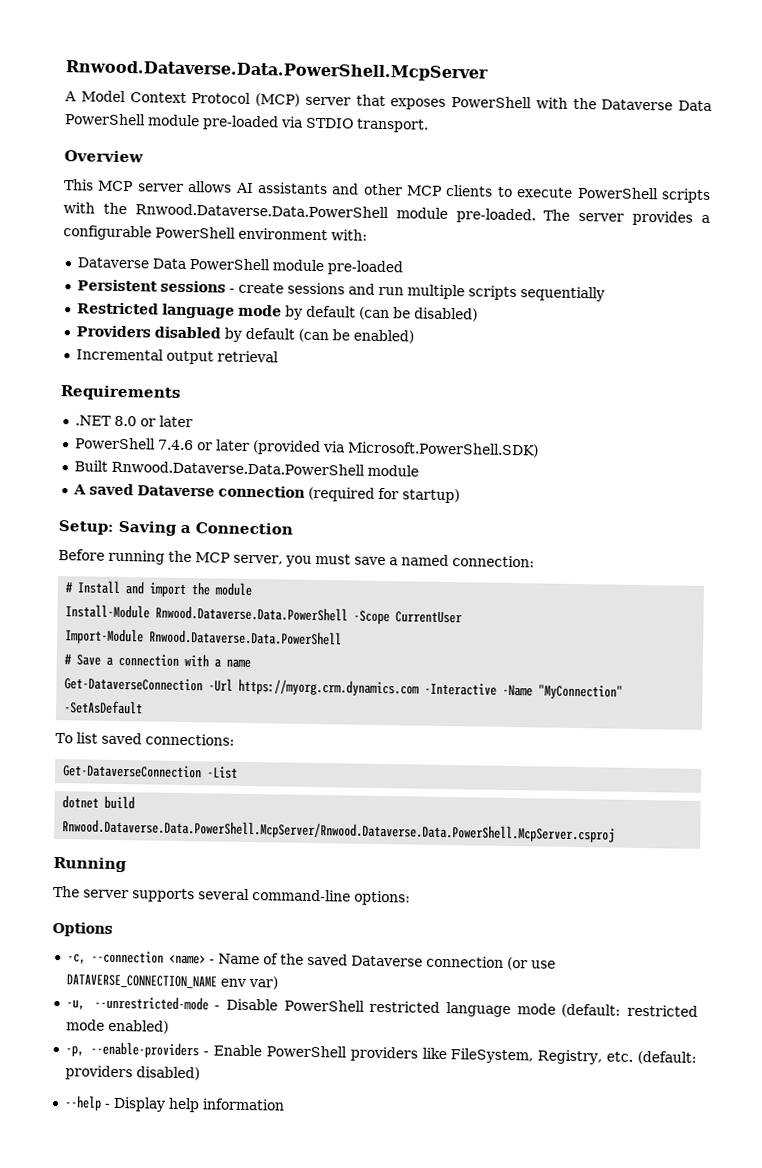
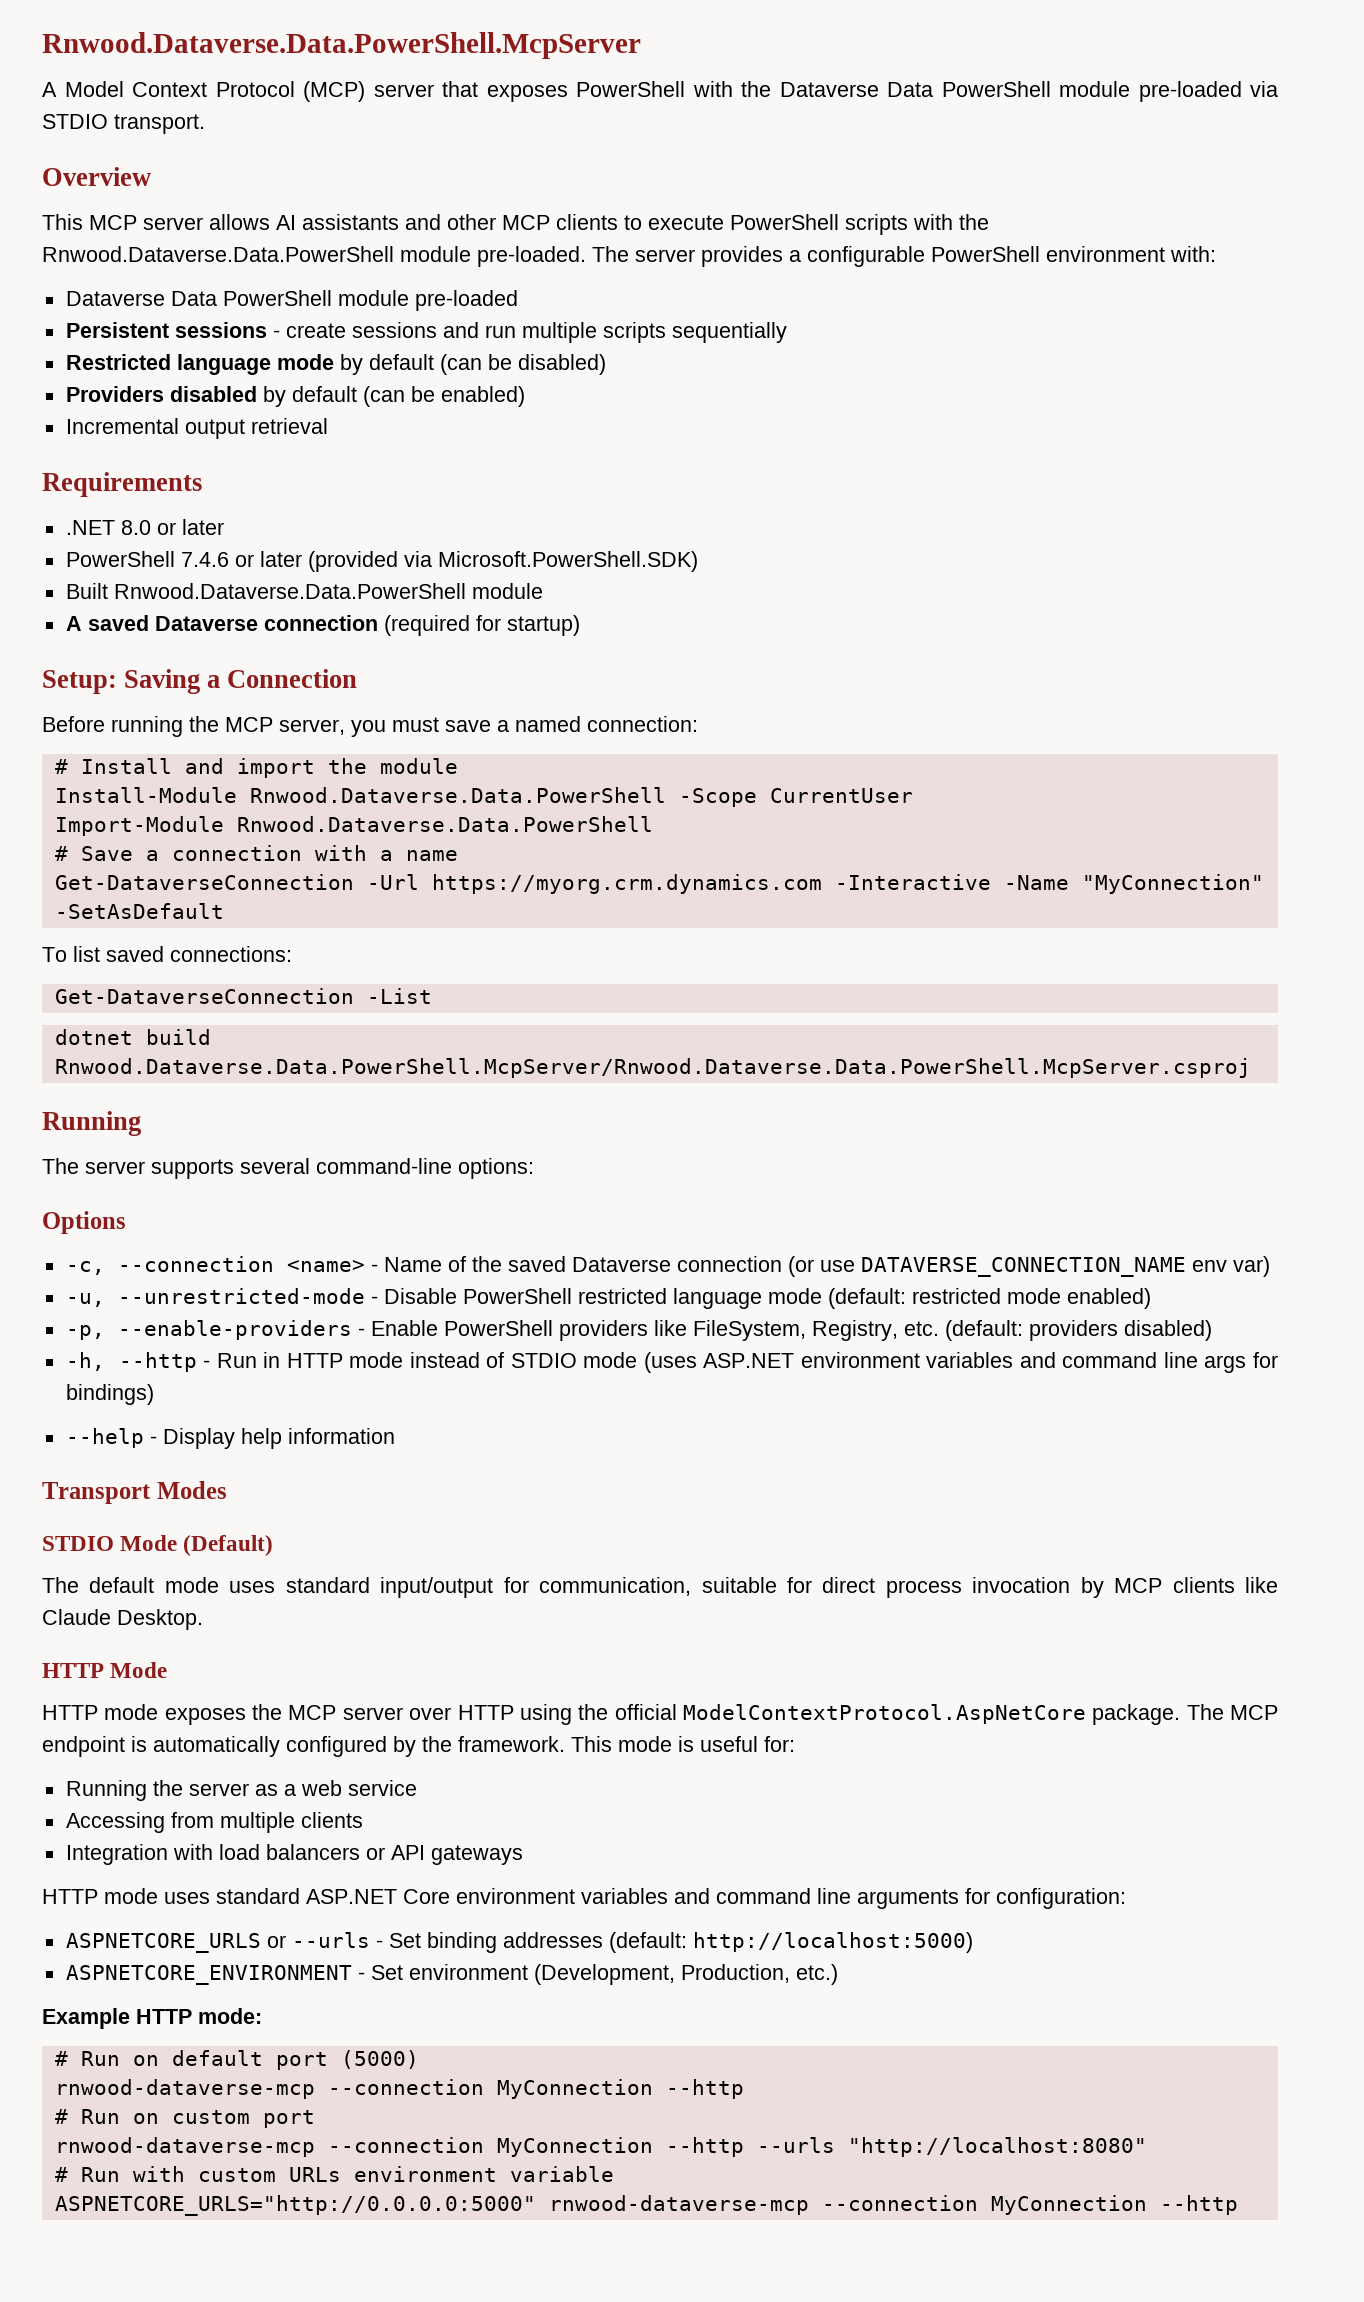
+ -h, --http - Run in HTTP mode instead of STDIO mode (uses ASP.NET environment variables and command line args for bindings)
+ Transport Modes
+ STDIO Mode (Default)
+ The default mode uses standard input/output for communication, suitable for direct process invocation by MCP clients like Claude Desktop.
+ HTTP Mode
+ HTTP mode exposes the MCP server over HTTP using the official ModelContextProtocol.AspNetCore package. The MCP endpoint is automatically configured by the framework. This mode is useful for:
+ Running the server as a web service
+ Accessing from multiple clients
+ Integration with load balancers or API gateways
+ HTTP mode uses standard ASP.NET Core environment variables and command line arguments for configuration:
+ ASPNETCORE_URLS or --urls - Set binding addresses (default: http://localhost:5000)
+ ASPNETCORE_ENVIRONMENT - Set environment (Development, Production, etc.)
+ Example HTTP mode:
+ # Run on default port (5000)
+ rnwood-dataverse-mcp --connection MyConnection --http
+ # Run on custom port
+ rnwood-dataverse-mcp --connection MyConnection --http --urls "http://localhost:8080"
+ # Run with custom URLs environment variable
+ ASPNETCORE_URLS="http://0.0.0.0:5000" rnwood-dataverse-mcp --connection MyConnection --http

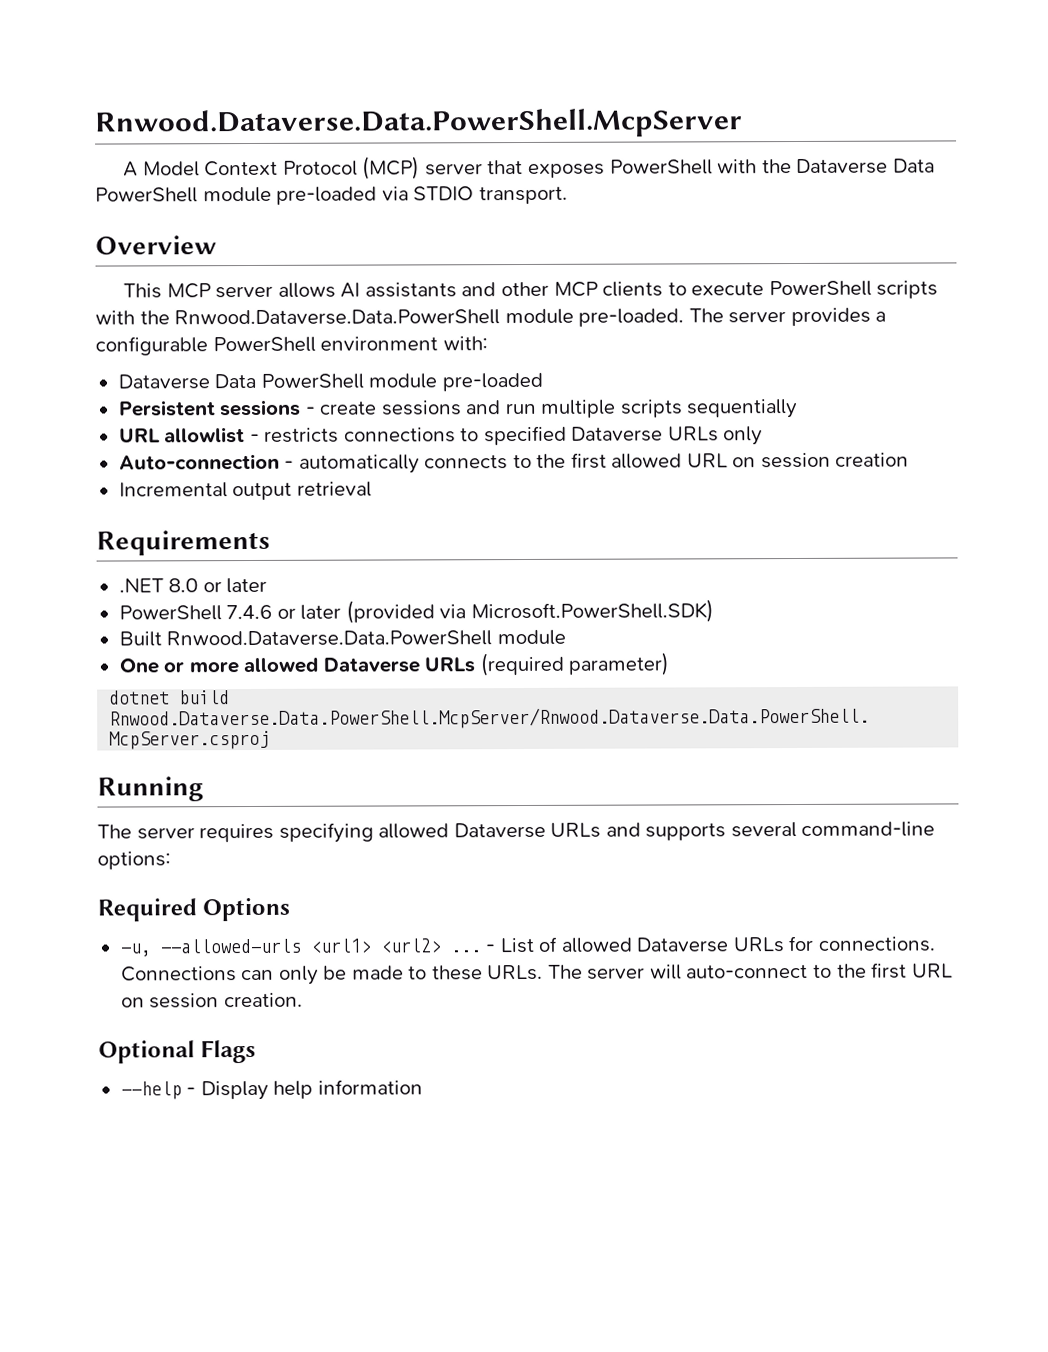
- Restricted language mode by default (can be disabled)
- Providers disabled by default (can be enabled)
+ URL allowlist - restricts connections to specified Dataverse URLs only
+ Auto-connection - automatically connects to the first allowed URL on session creation
- A saved Dataverse connection (required for startup)
- Setup: Saving a Connection
- Before running the MCP server, you must save a named connection:
- # Install and import the module
- Install-Module Rnwood.Dataverse.Data.PowerShell -Scope CurrentUser
- Import-Module Rnwood.Dataverse.Data.PowerShell
- # Save a connection with a name
- Get-DataverseConnection -Url https://myorg.crm.dynamics.com -Interactive -Name "MyConnection" -SetAsDefault
- To list saved connections:
- Get-DataverseConnection -List
+ One or more allowed Dataverse URLs (required parameter)
- The server supports several command-line options:
+ The server requires specifying allowed Dataverse URLs and supports several command-line options:
- Options
+ Required Options
- -c, --connection <name> - Name of the saved Dataverse connection (or use DATAVERSE_CONNECTION_NAME env var)
- -u, --unrestricted-mode - Disable PowerShell restricted language mode (default: restricted mode enabled)
- -p, --enable-providers - Enable PowerShell providers like FileSystem, Registry, etc. (default: providers disabled)
- -h, --http - Run in HTTP mode instead of STDIO mode (uses ASP.NET environment variables and command line args for bindings)
+ -u, --allowed-urls <url1> <url2> ... - List of allowed Dataverse URLs for connections. Connections can only be made to these URLs. The server will auto-connect to the first URL on session creation.
+ Optional Flags
- Transport Modes
- STDIO Mode (Default)
- The default mode uses standard input/output for communication, suitable for direct process invocation by MCP clients like Claude Desktop.
- HTTP Mode
- HTTP mode exposes the MCP server over HTTP using the official ModelContextProtocol.AspNetCore package. The MCP endpoint is automatically configured by the framework. This mode is useful for:
- Running the server as a web service
- Accessing from multiple clients
- Integration with load balancers or API gateways
- HTTP mode uses standard ASP.NET Core environment variables and command line arguments for configuration:
- ASPNETCORE_URLS or --urls - Set binding addresses (default: http://localhost:5000)
- ASPNETCORE_ENVIRONMENT - Set environment (Development, Production, etc.)
- Example HTTP mode:
- # Run on default port (5000)
- rnwood-dataverse-mcp --connection MyConnection --http
- # Run on custom port
- rnwood-dataverse-mcp --connection MyConnection --http --urls "http://localhost:8080"
- # Run with custom URLs environment variable
- ASPNETCORE_URLS="http://0.0.0.0:5000" rnwood-dataverse-mcp --connection MyConnection --http

